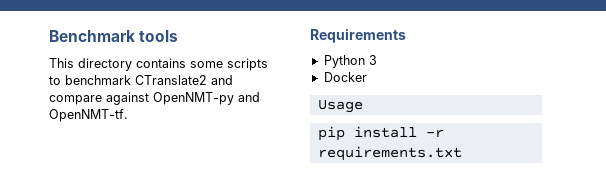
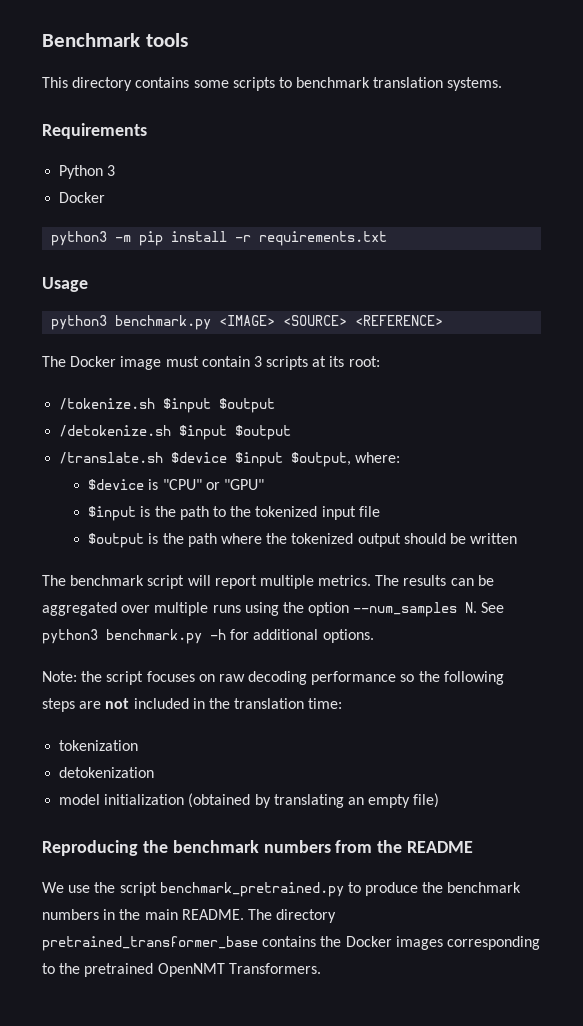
- This directory contains some scripts to benchmark CTranslate2 and compare against OpenNMT-py and OpenNMT-tf.
+ This directory contains some scripts to benchmark translation systems.
- Usage
- pip install -r requirements.txt
+ python3 -m pip install -r requirements.txt
+ Usage
+ python3 benchmark.py <IMAGE> <SOURCE> <REFERENCE>
+ The Docker image must contain 3 scripts at its root:
+ /tokenize.sh $input $output
+ /detokenize.sh $input $output
+ /translate.sh $device $input $output, where:
+ $device is "CPU" or "GPU"
+ $input is the path to the tokenized input file
+ $output is the path where the tokenized output should be written
+ The benchmark script will report multiple metrics. The results can be aggregated over multiple runs using the option --num_samples N. See python3 benchmark.py -h for additional options.
+ Note: the script focuses on raw decoding performance so the following steps are not included in the translation time:
+ tokenization
+ detokenization
+ model initialization (obtained by translating an empty file)
+ Reproducing the benchmark numbers from the README
+ We use the script benchmark_pretrained.py to produce the benchmark numbers in the main README. The directory pretrained_transformer_base contains the Docker images corresponding to the pretrained OpenNMT Transformers.

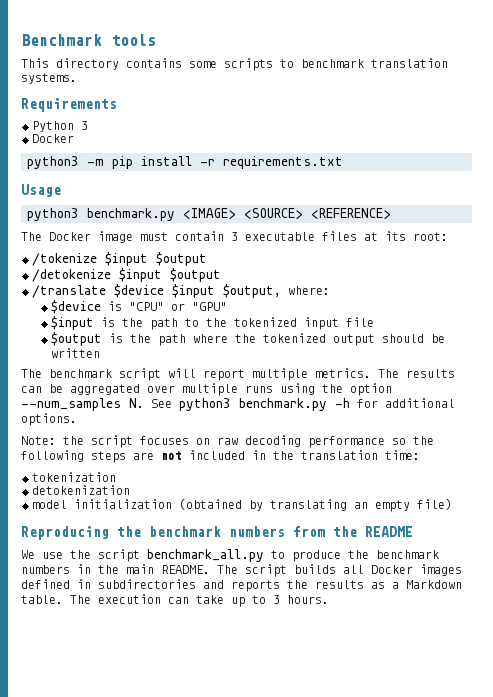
- The Docker image must contain 3 scripts at its root:
+ The Docker image must contain 3 executable files at its root:
- /tokenize.sh $input $output
- /detokenize.sh $input $output
- /translate.sh $device $input $output, where:
+ /tokenize $input $output
+ /detokenize $input $output
+ /translate $device $input $output, where:
- We use the script benchmark_pretrained.py to produce the benchmark numbers in the main README.
+ We use the script benchmark_all.py to produce the benchmark numbers in the main README.
- The directory pretrained_transformer_base contains the Docker images corresponding to the pretrained OpenNMT Transformers.
+ The script builds all Docker images defined in subdirectories and reports the results as a Markdown table. The execution can take up to 3 hours.

